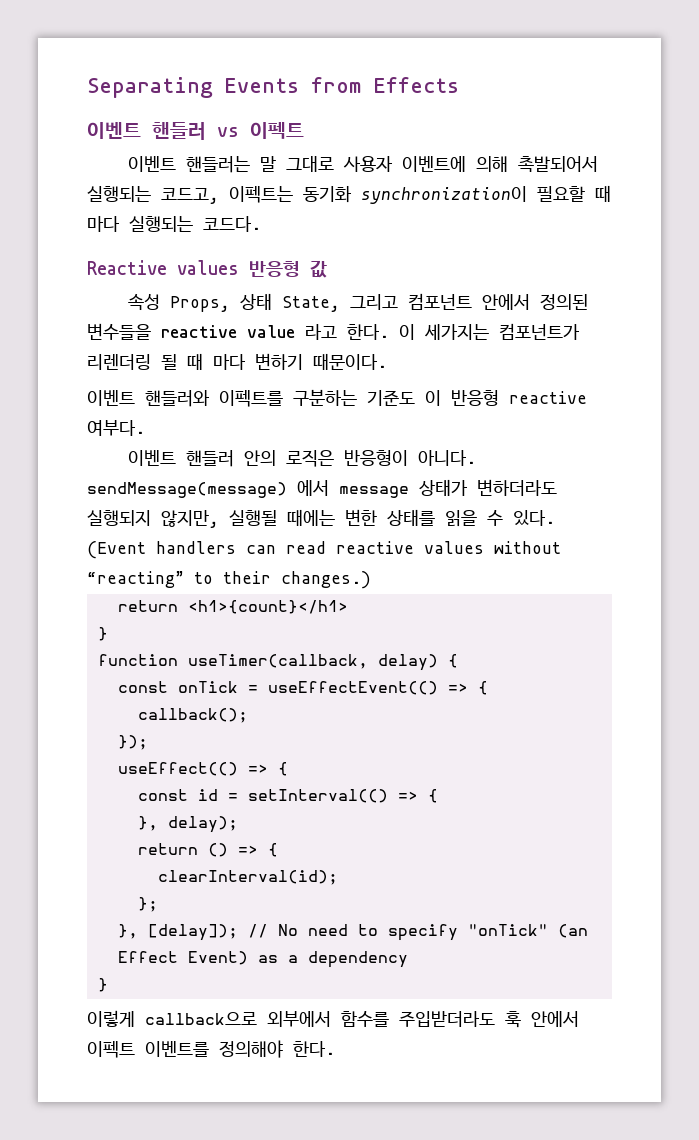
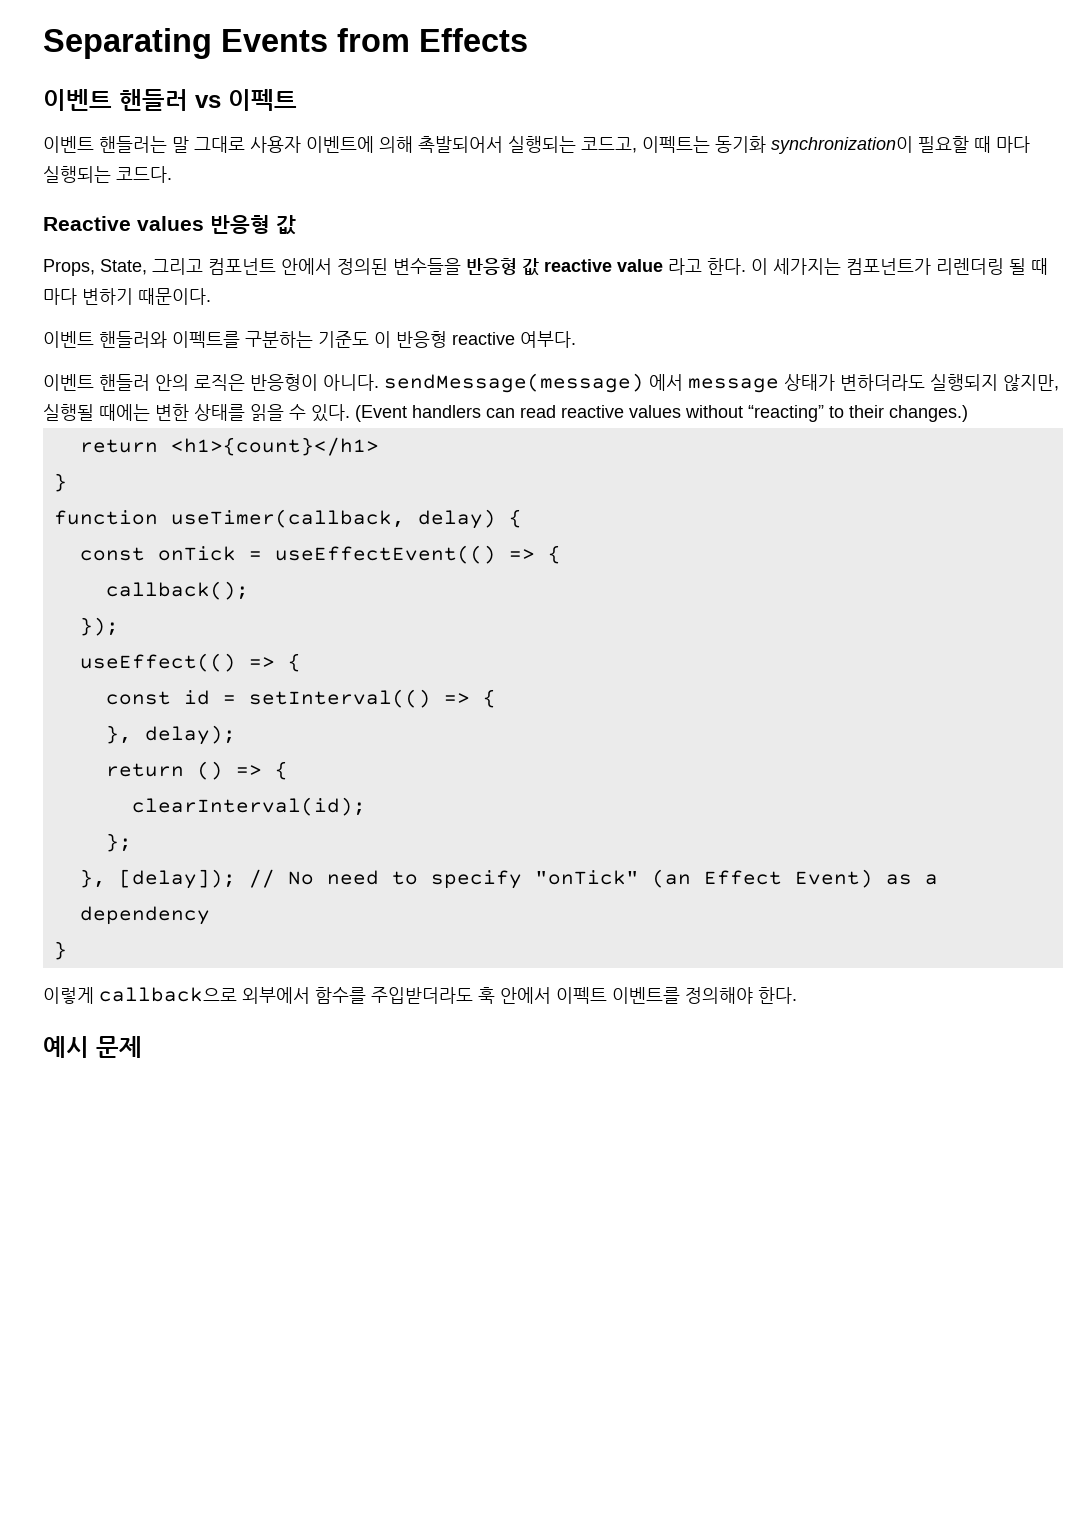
- 속성 Props, 상태 State, 그리고 컴포넌트 안에서 정의된 변수들을 reactive value 라고 한다.
+ Props, State, 그리고 컴포넌트 안에서 정의된 변수들을 반응형 값 reactive value 라고 한다.
+ 예시 문제

